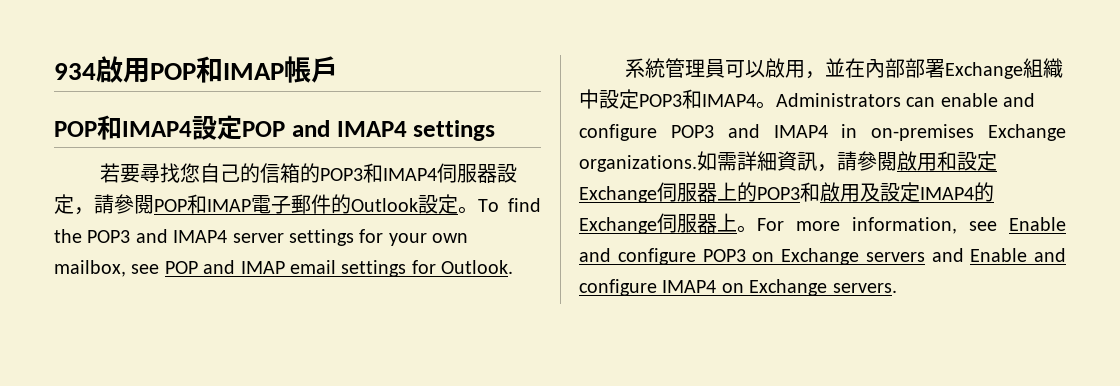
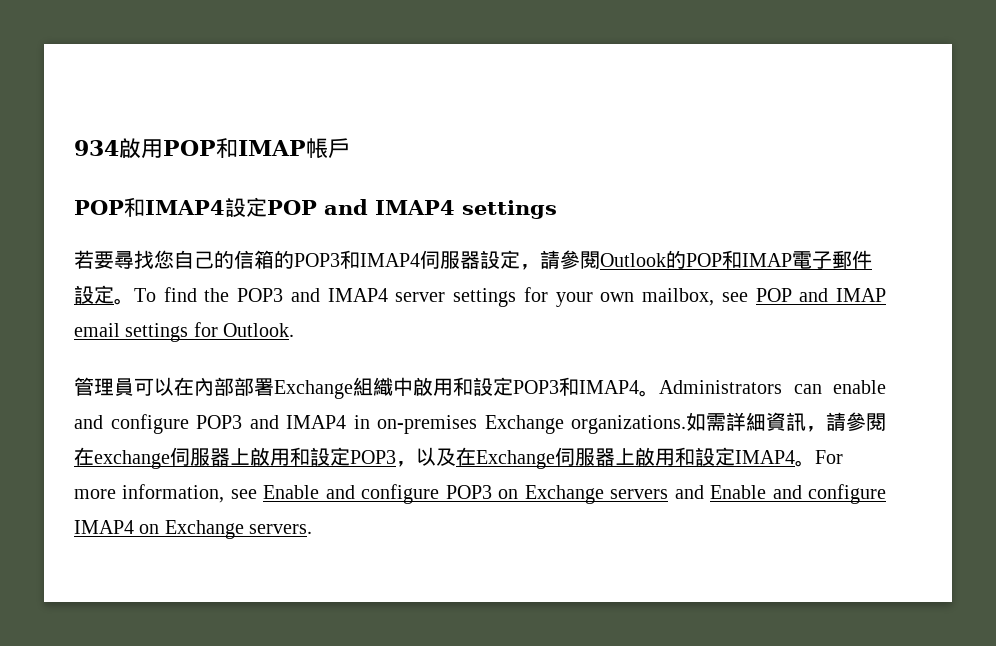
- 若要尋找您自己的信箱的POP3和IMAP4伺服器設定，請參閱POP和IMAP電子郵件的Outlook設定。
+ 若要尋找您自己的信箱的POP3和IMAP4伺服器設定，請參閱Outlook的POP和IMAP電子郵件設定。
- 系統管理員可以啟用，並在內部部署Exchange組織中設定POP3和IMAP4。
+ 管理員可以在內部部署Exchange組織中啟用和設定POP3和IMAP4。
- 如需詳細資訊，請參閱啟用和設定Exchange伺服器上的POP3和啟用及設定IMAP4的Exchange伺服器上。
+ 如需詳細資訊，請參閱在exchange伺服器上啟用和設定POP3，以及在Exchange伺服器上啟用和設定IMAP4。

